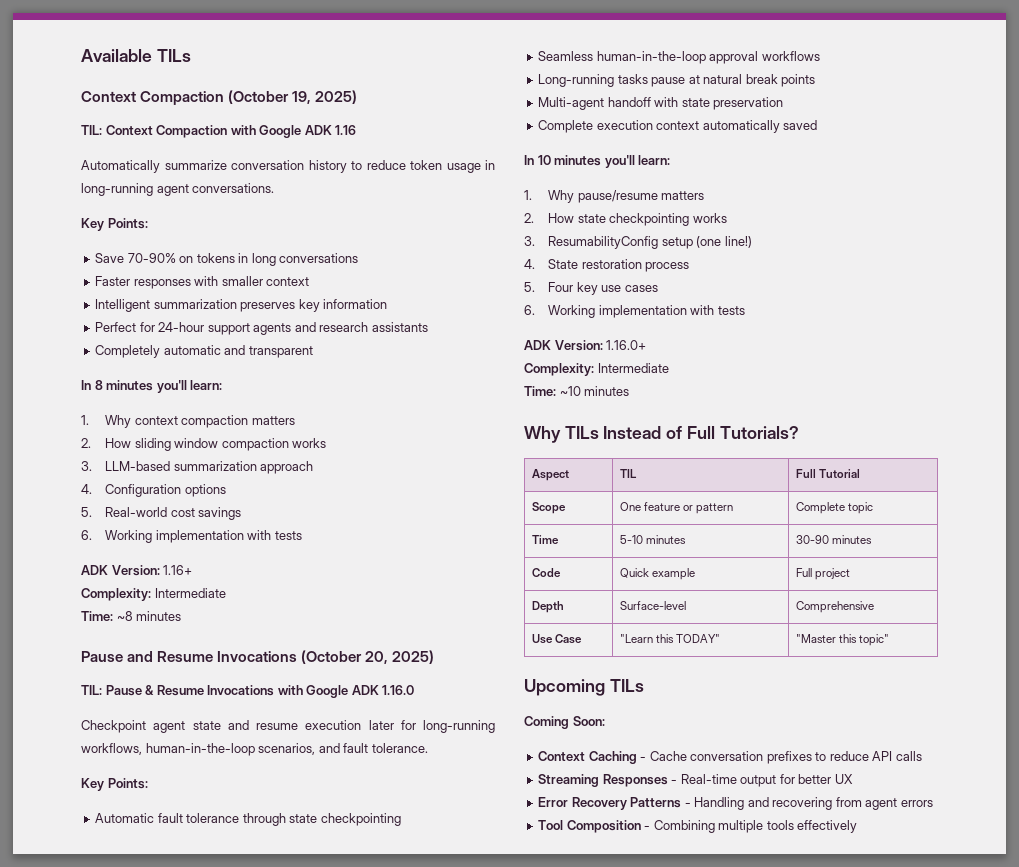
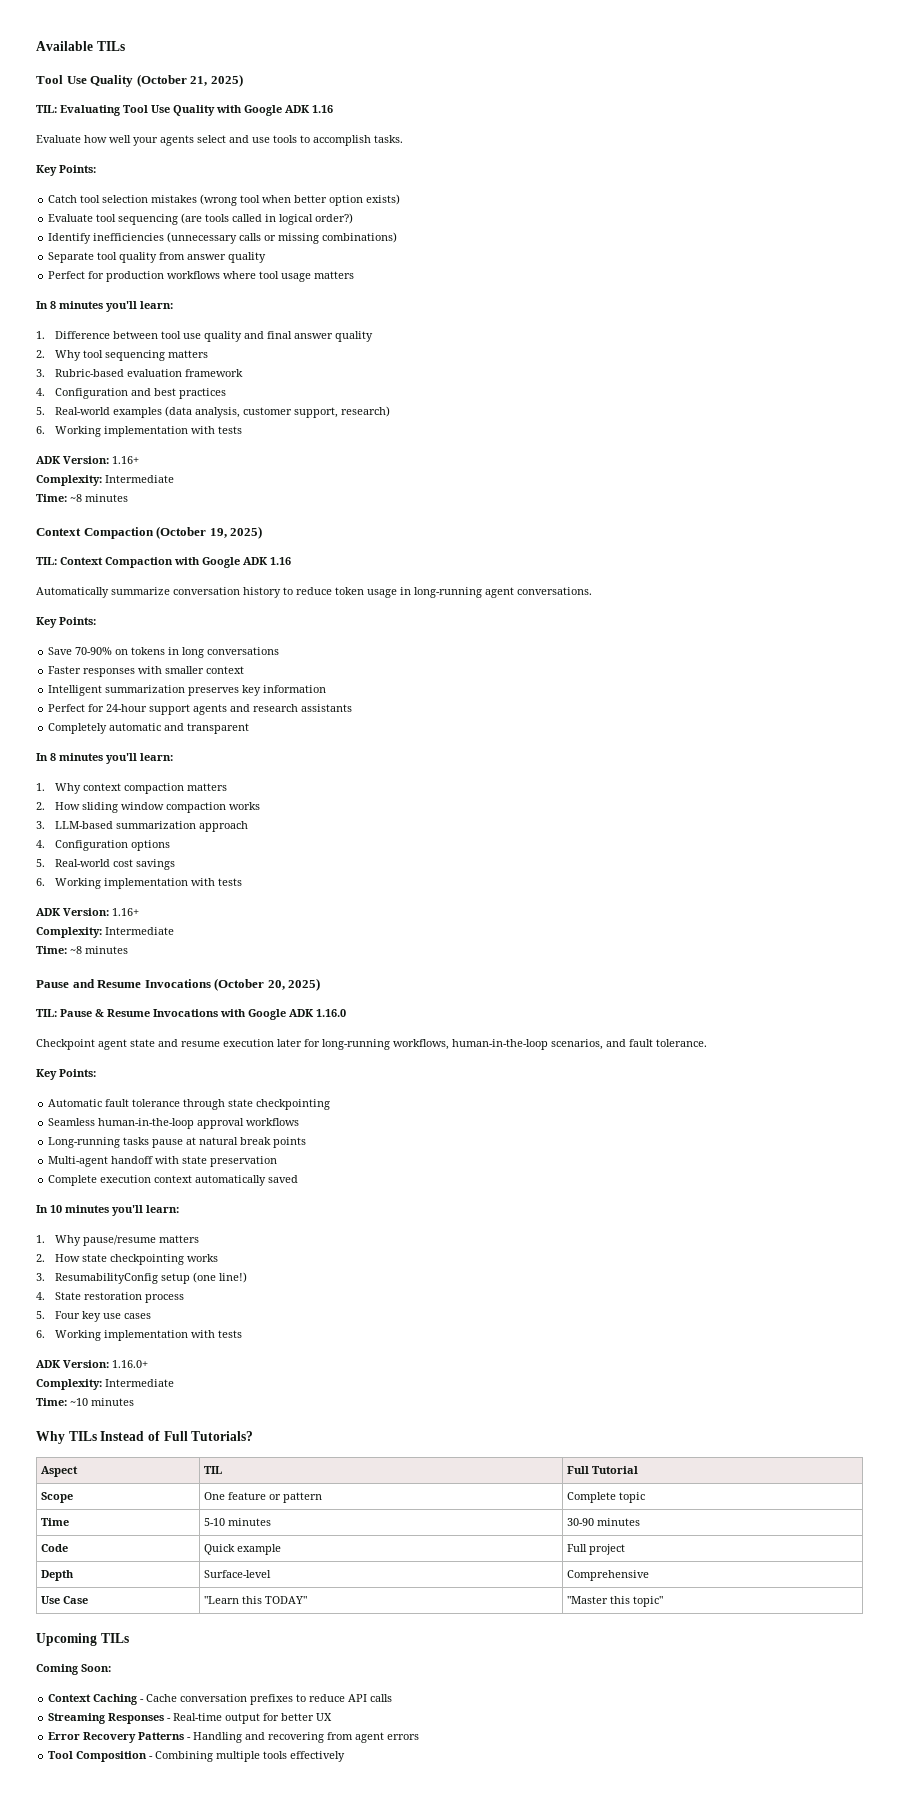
+ Tool Use Quality (October 21, 2025)
+ TIL: Evaluating Tool Use Quality with Google ADK 1.16
+ Evaluate how well your agents select and use tools to accomplish tasks.
+ Key Points:
+ Catch tool selection mistakes (wrong tool when better option exists)
+ Evaluate tool sequencing (are tools called in logical order?)
+ Identify inefficiencies (unnecessary calls or missing combinations)
+ Separate tool quality from answer quality
+ Perfect for production workflows where tool usage matters
+ In 8 minutes you'll learn:
+ 1. Difference between tool use quality and final answer quality
+ 2. Why tool sequencing matters
+ 3. Rubric-based evaluation framework
+ 4. Configuration and best practices
+ 5. Real-world examples (data analysis, customer support, research)
+ 6. Working implementation with tests
+ ADK Version: 1.16+
+ Complexity: Intermediate
+ Time: ~8 minutes

